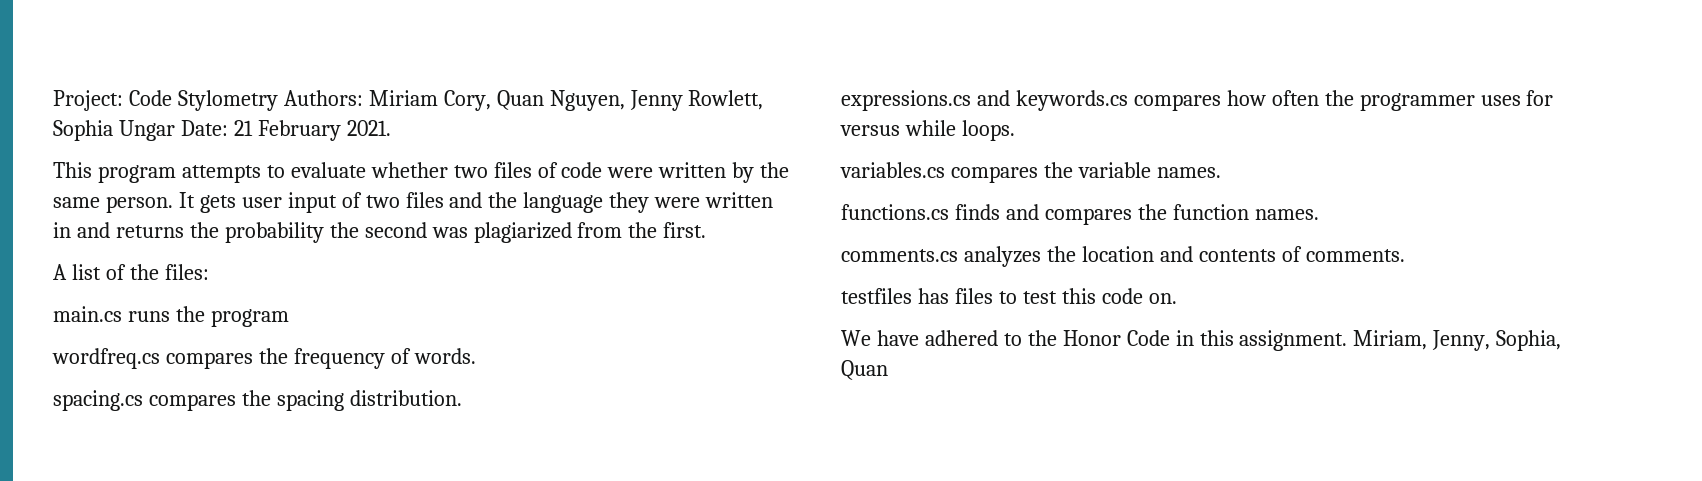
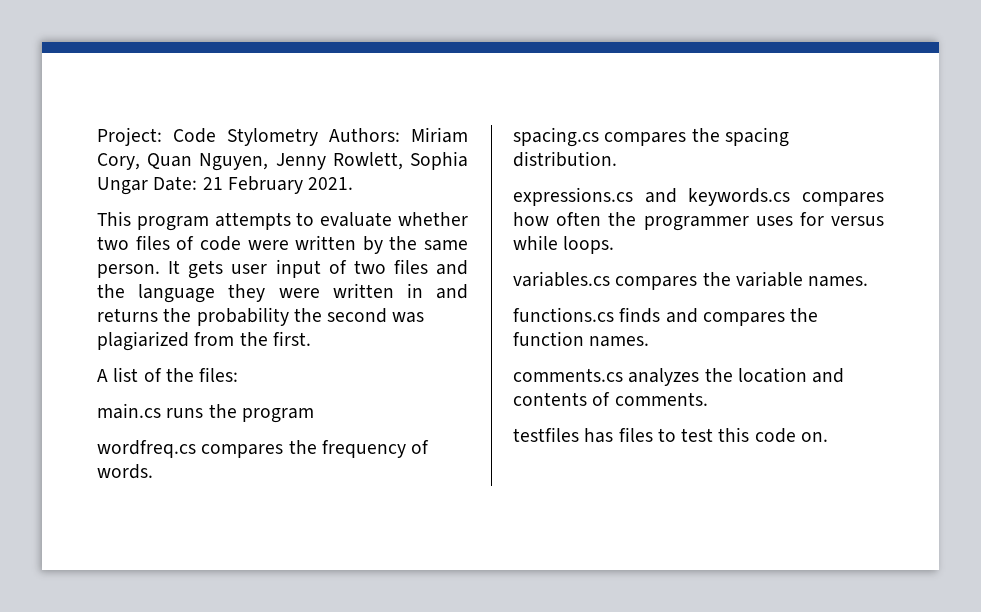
- We have adhered to the Honor Code in this assignment. Miriam, Jenny, Sophia, Quan

